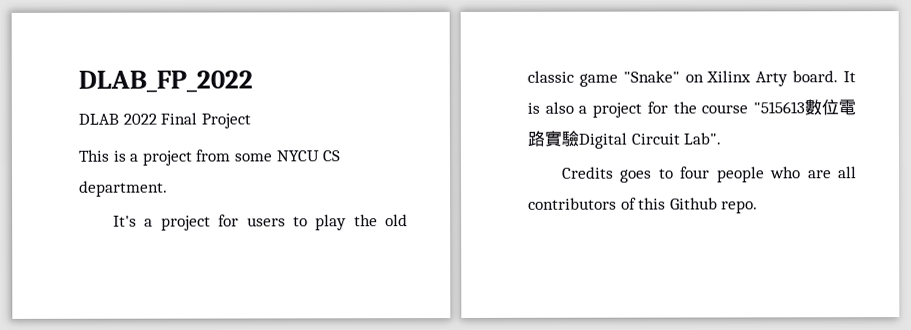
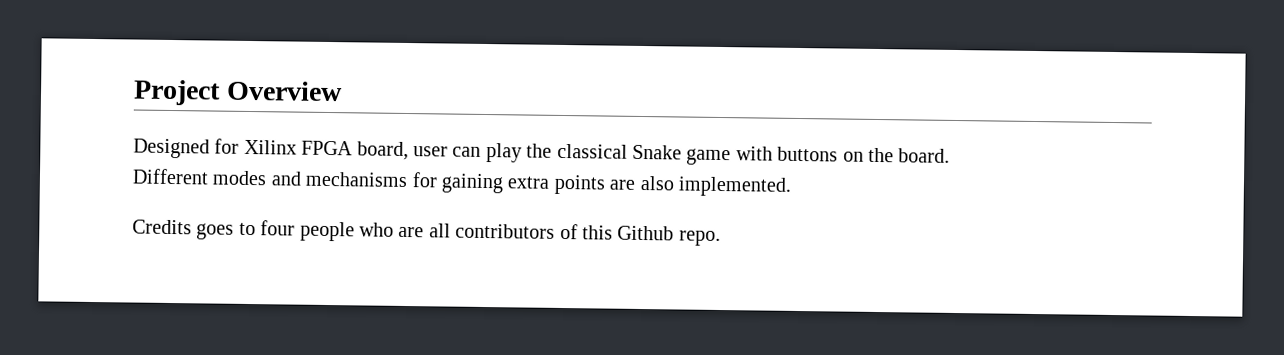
- DLAB_FP_2022
- DLAB 2022 Final Project
- This is a project from some NYCU CS department.
- It's a project for users to play the old classic game "Snake" on Xilinx Arty board. It is also a project for the course "515613數位電路實驗Digital Circuit Lab".
+ Project Overview
+ Designed for Xilinx FPGA board, user can play the classical Snake game with buttons on the board.
+ Different modes and mechanisms for gaining extra points are also implemented.

